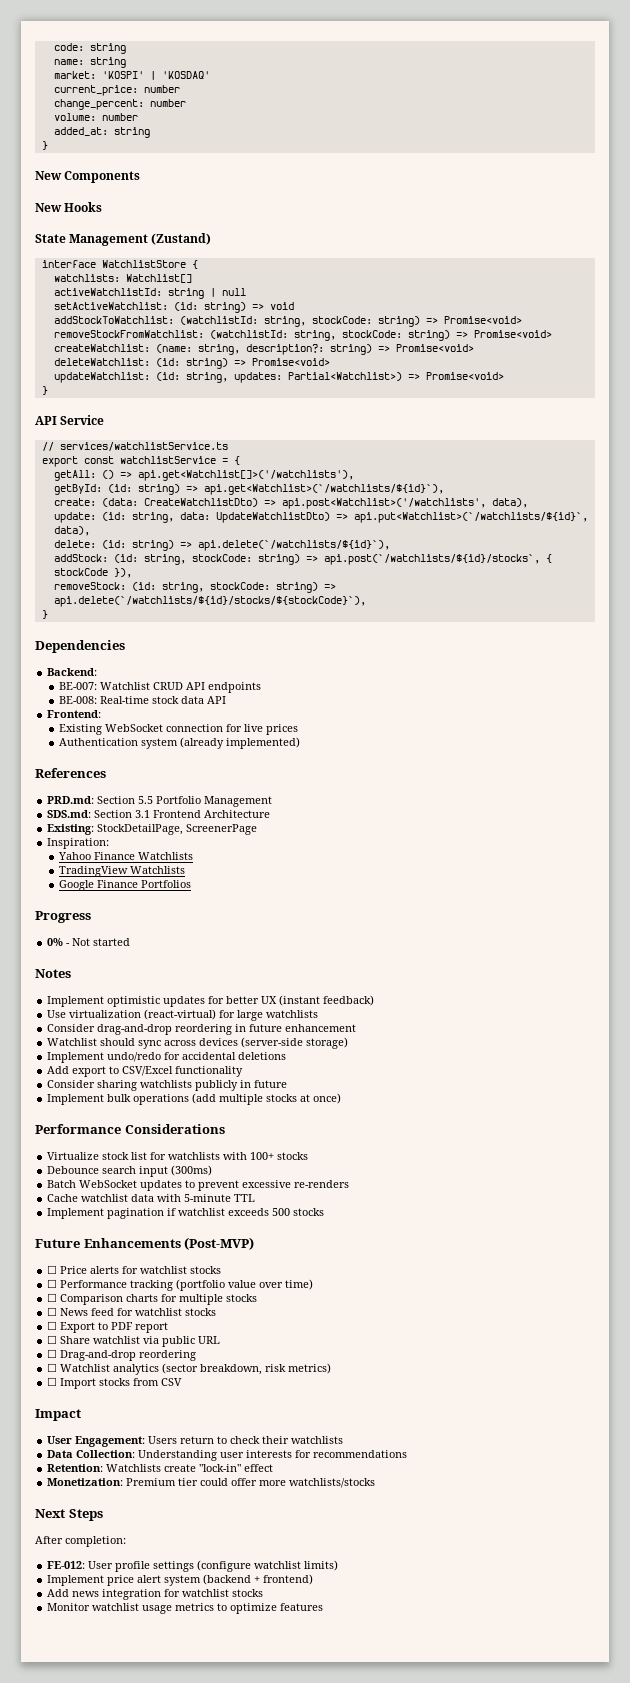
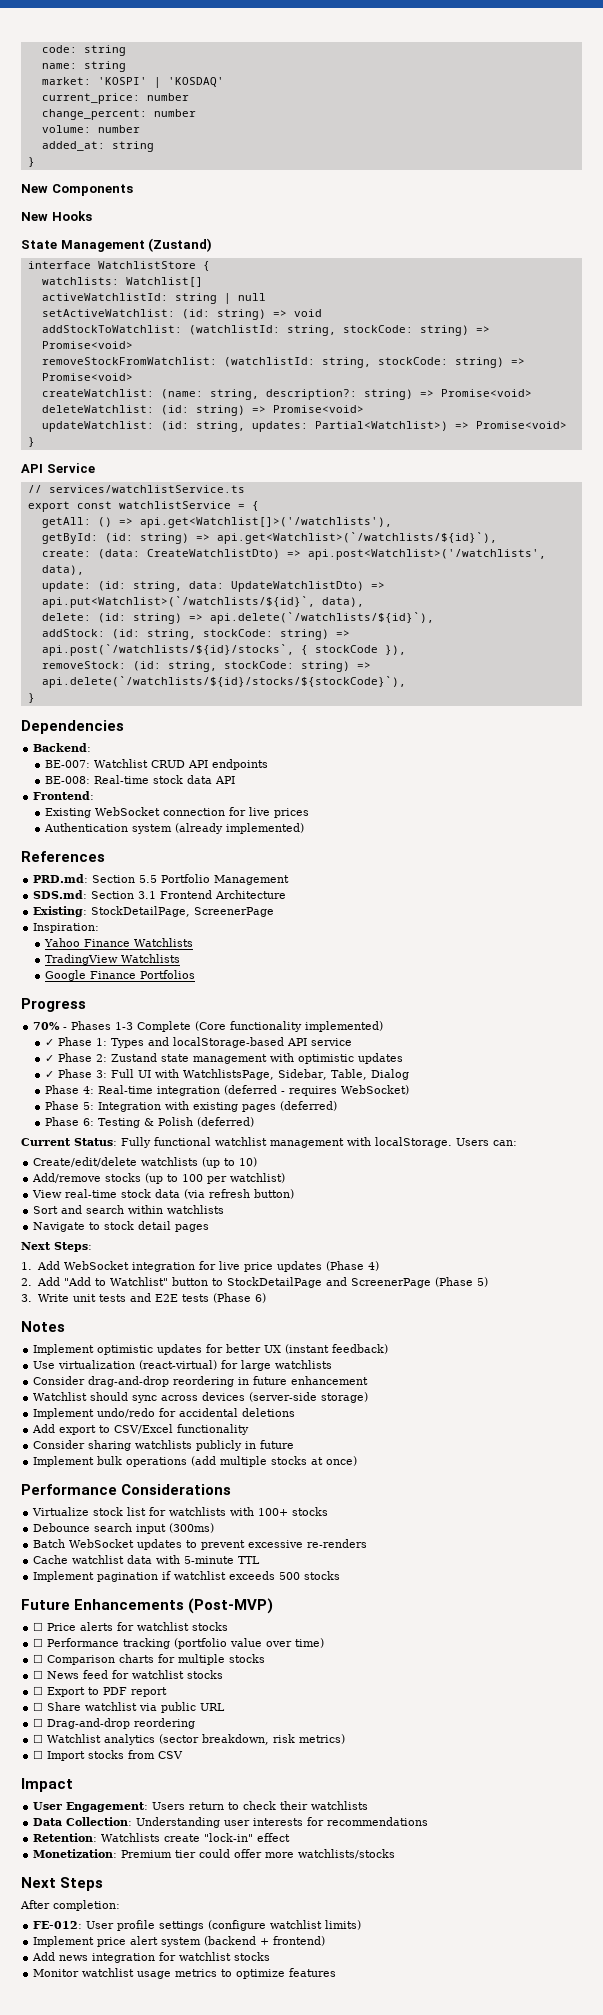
- 0% - Not started
+ 70% - Phases 1-3 Complete (Core functionality implemented)
+ ✓ Phase 1: Types and localStorage-based API service
+ ✓ Phase 2: Zustand state management with optimistic updates
+ ✓ Phase 3: Full UI with WatchlistsPage, Sidebar, Table, Dialog
+ Phase 4: Real-time integration (deferred - requires WebSocket)
+ Phase 5: Integration with existing pages (deferred)
+ Phase 6: Testing & Polish (deferred)
+ Current Status: Fully functional watchlist management with localStorage. Users can:
+ Create/edit/delete watchlists (up to 10)
+ Add/remove stocks (up to 100 per watchlist)
+ View real-time stock data (via refresh button)
+ Sort and search within watchlists
+ Navigate to stock detail pages
+ Next Steps:
+ 1. Add WebSocket integration for live price updates (Phase 4)
+ 2. Add "Add to Watchlist" button to StockDetailPage and ScreenerPage (Phase 5)
+ 3. Write unit tests and E2E tests (Phase 6)

